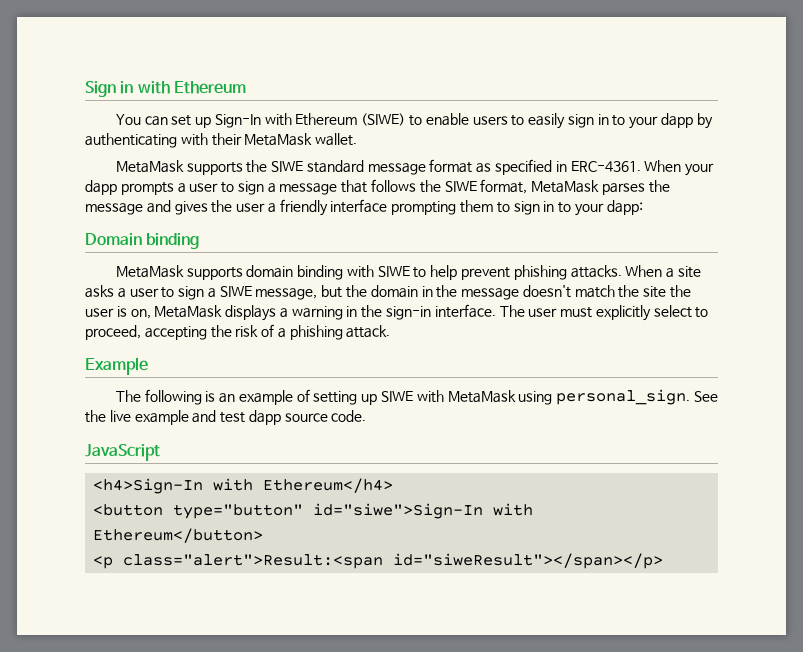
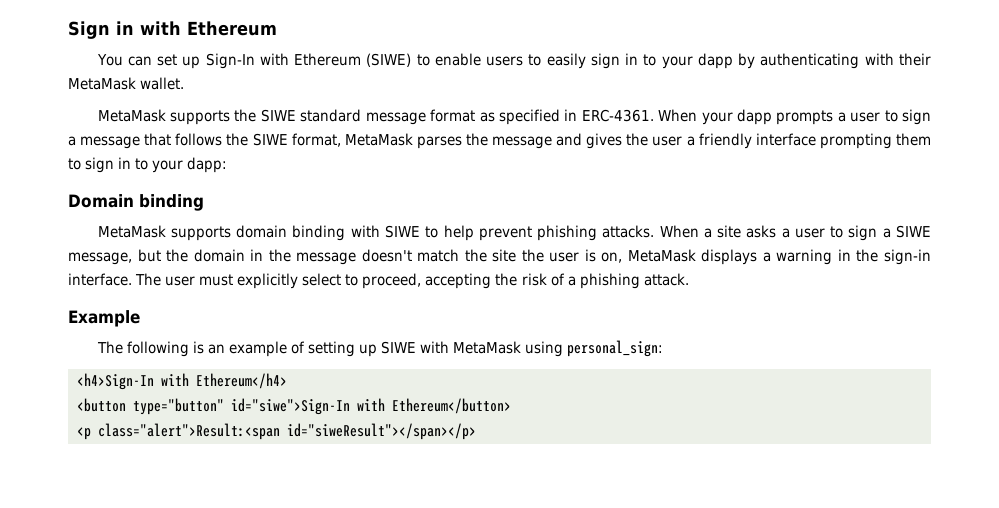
- The following is an example of setting up SIWE with MetaMask using personal_sign. See the live example and test dapp source code.
- JavaScript
+ The following is an example of setting up SIWE with MetaMask using personal_sign:

